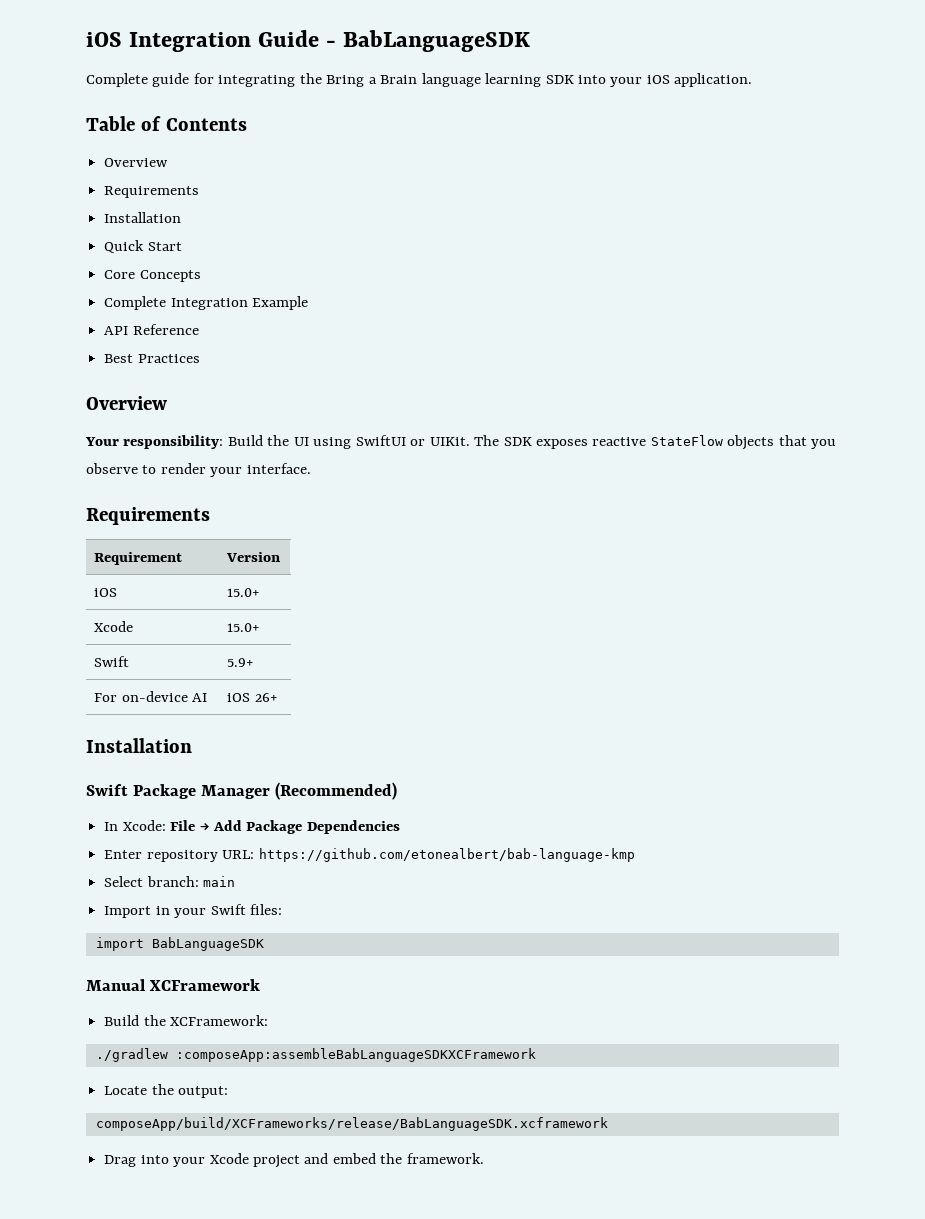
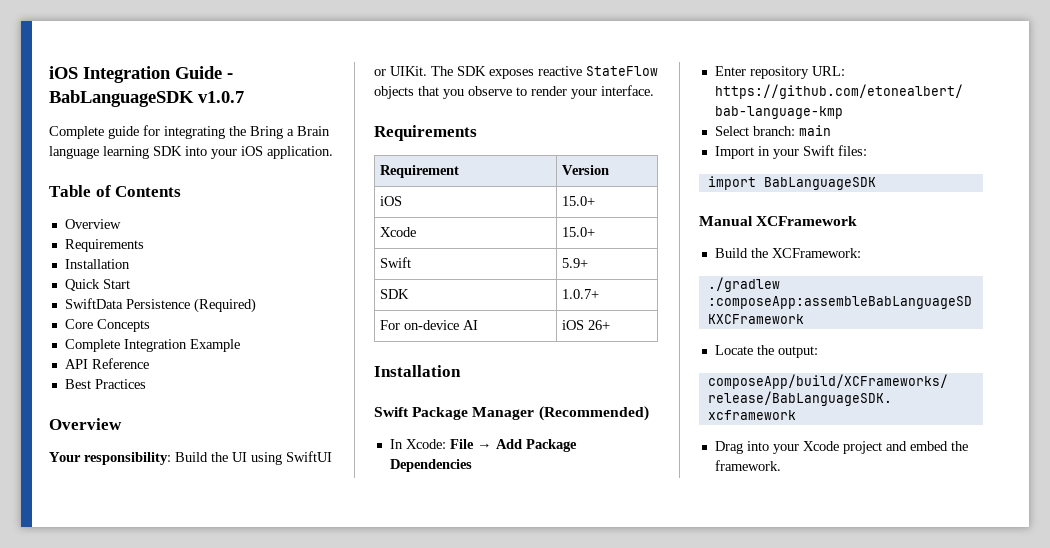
- iOS Integration Guide - BabLanguageSDK
+ iOS Integration Guide - BabLanguageSDK v1.0.7
+ SwiftData Persistence (Required)
+ SDK | 1.0.7+

